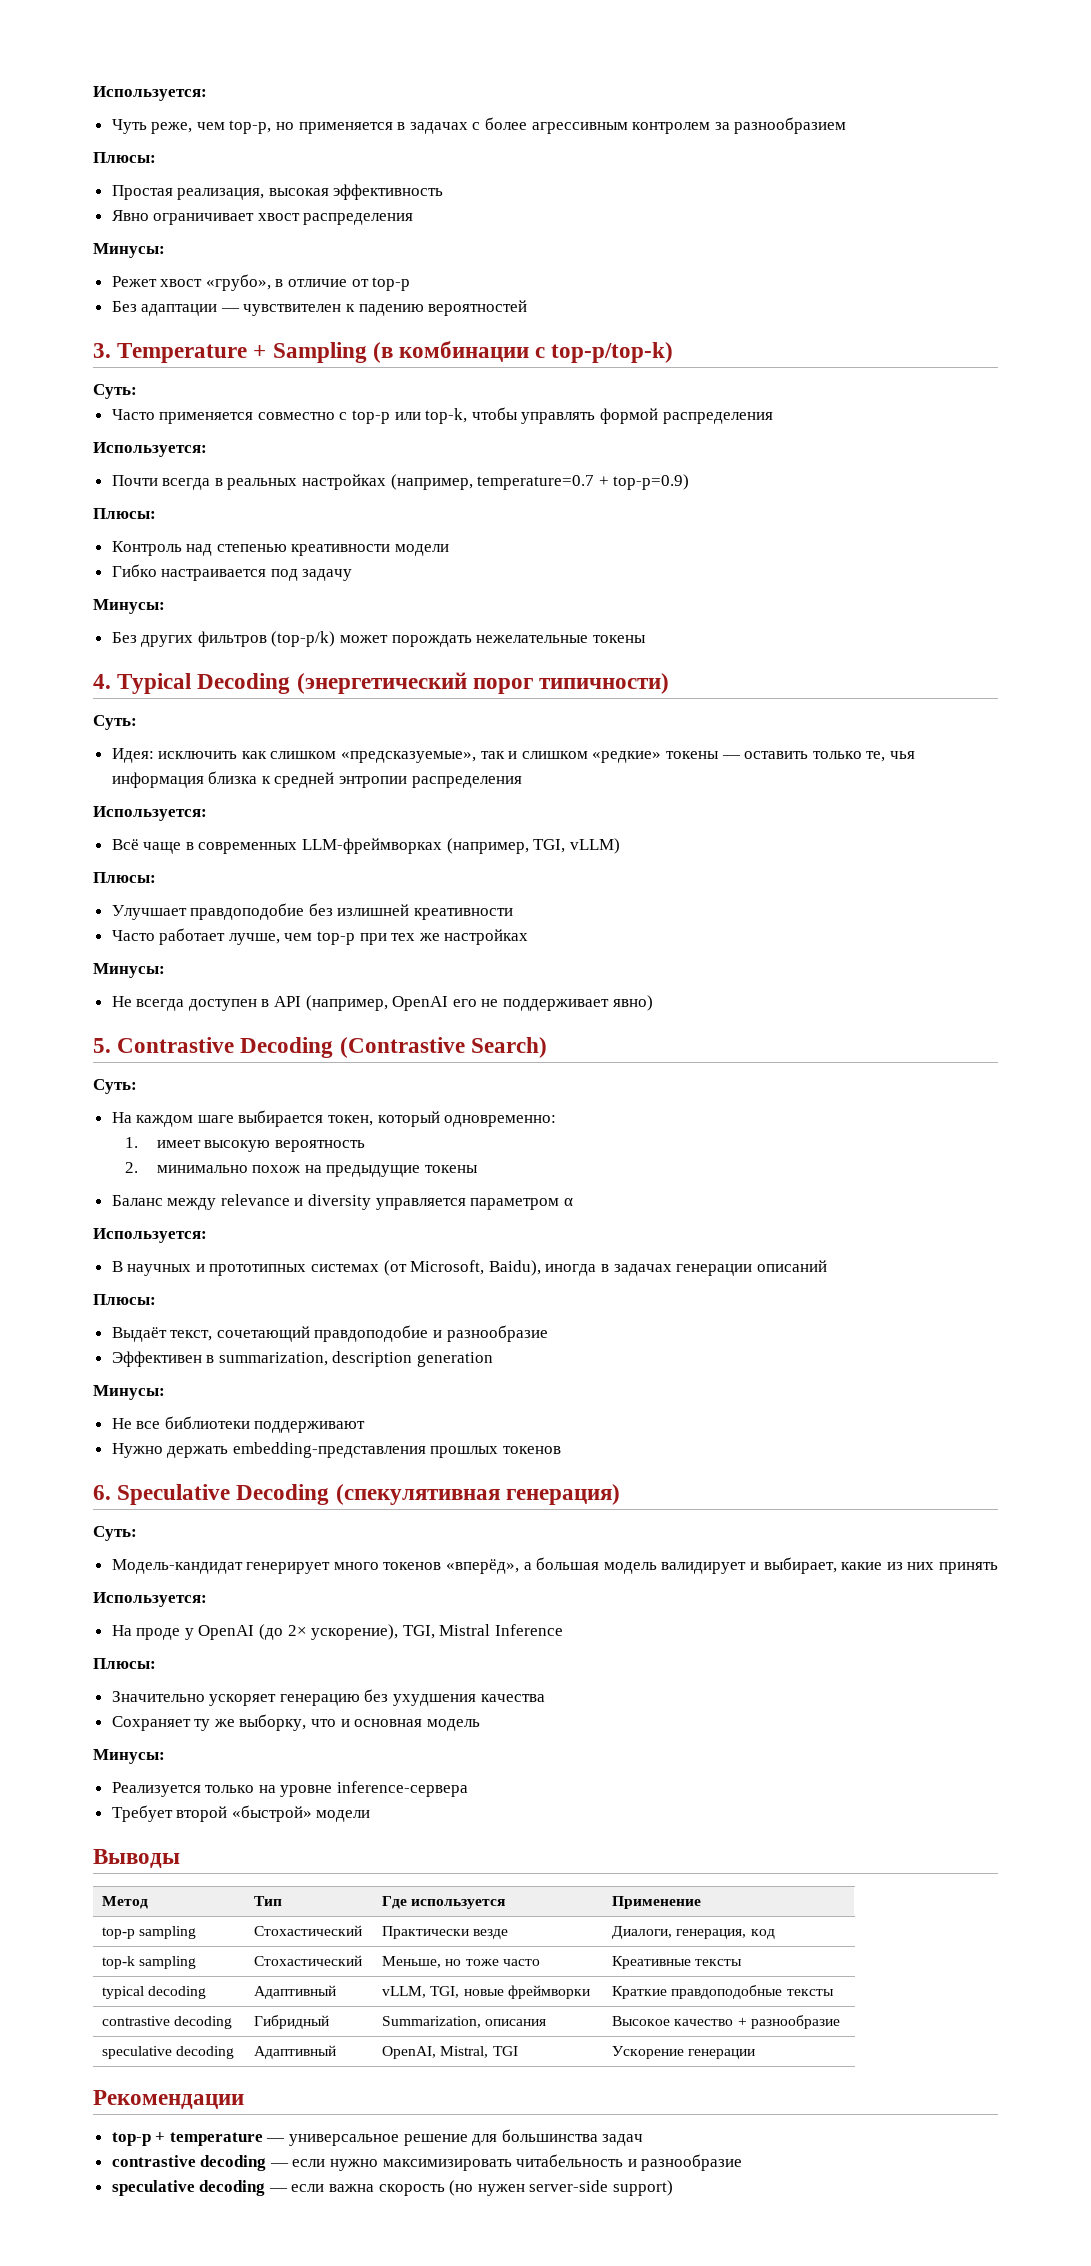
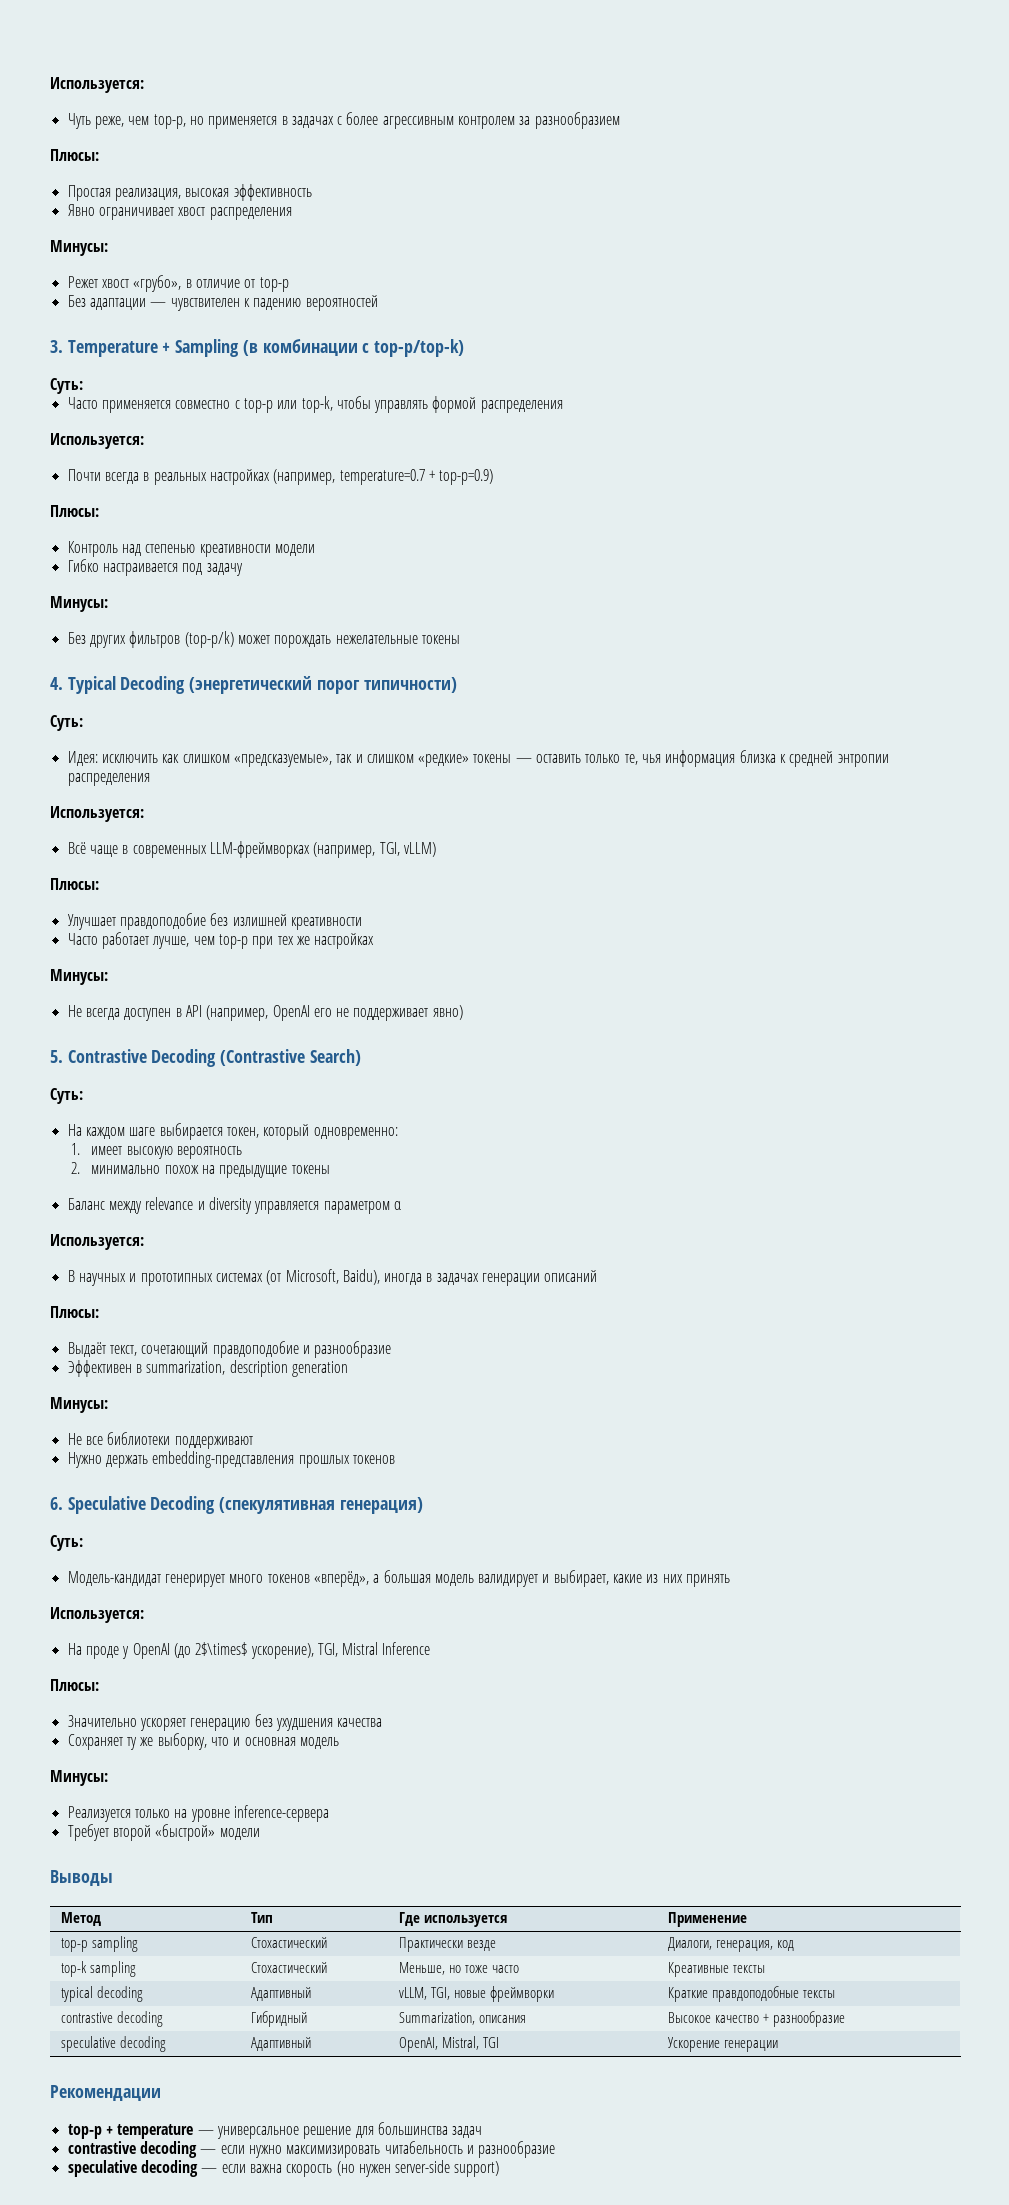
- На проде у OpenAI (до 2× ускорение), TGI, Mistral Inference
+ На проде у OpenAI (до 2$\times$ ускорение), TGI, Mistral Inference

